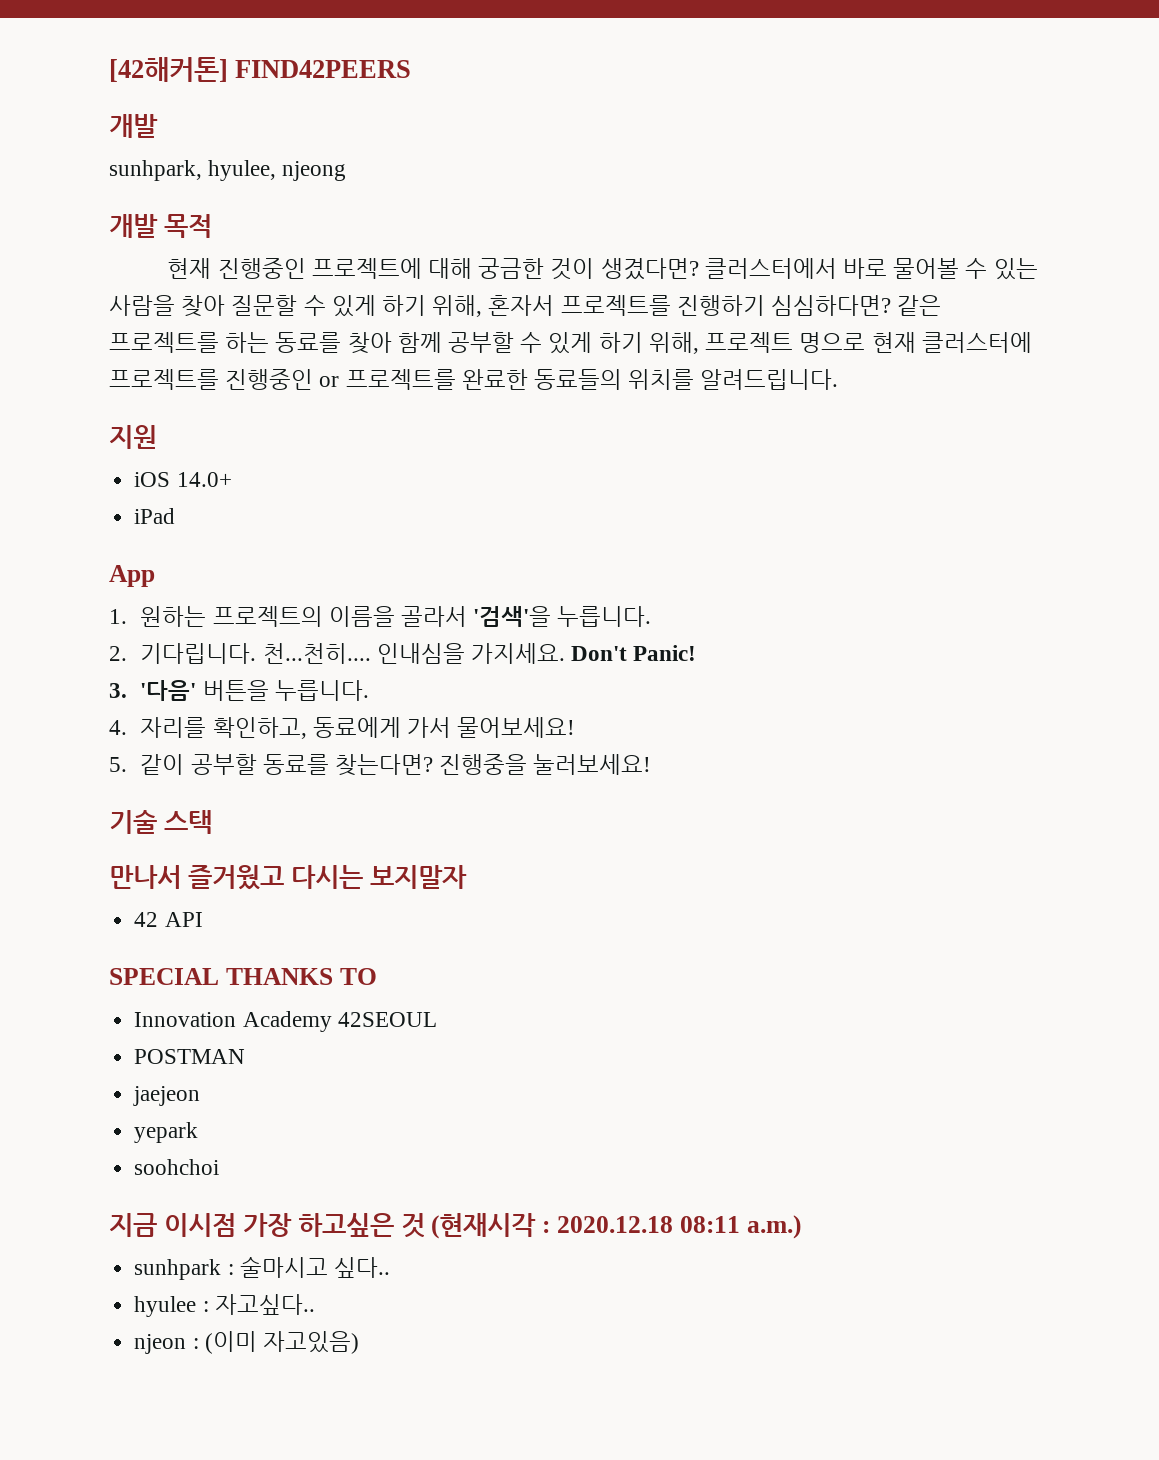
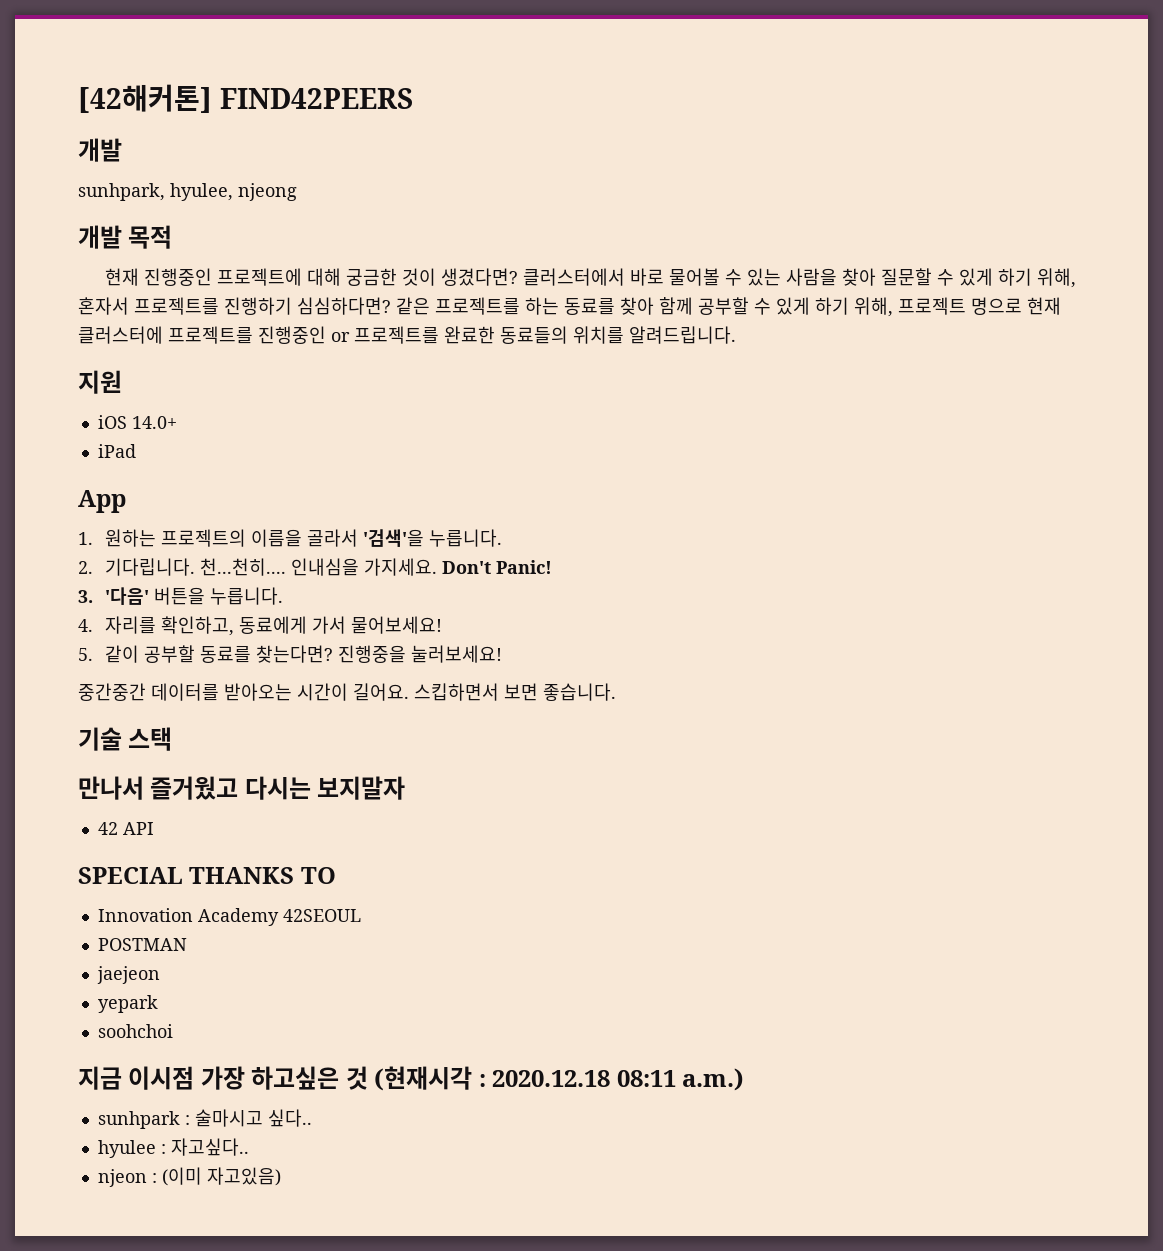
+ 중간중간 데이터를 받아오는 시간이 길어요. 스킵하면서 보면 좋습니다.

